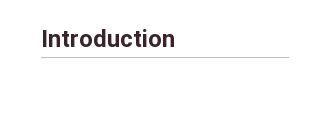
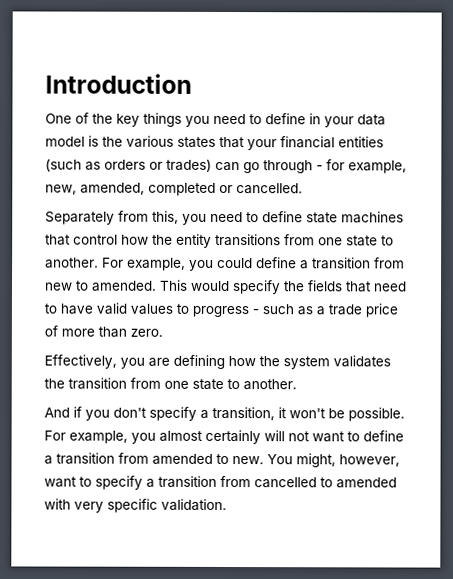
+ One of the key things you need to define in your data model is the various states that your financial entities (such as orders or trades) can go through - for example, new, amended, completed or cancelled.
+ Separately from this, you need to define state machines that control how the entity transitions from one state to another. For example, you could define a transition from new to amended. This would specify the fields that need to have valid values to progress - such as a trade price of more than zero.
+ Effectively, you are defining how the system validates the transition from one state to another.
+ And if you don't specify a transition, it won't be possible. For example, you almost certainly will not want to define a transition from amended to new. You might, however, want to specify a transition from cancelled to amended with very specific validation.

